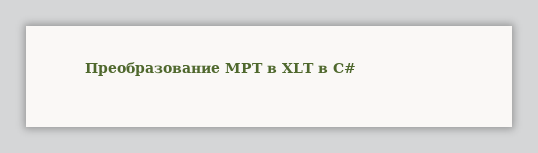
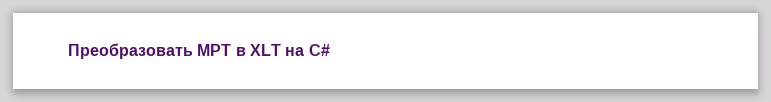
- Преобразование MPT в XLT в C#
+ Преобразовать MPT в XLT на C#

